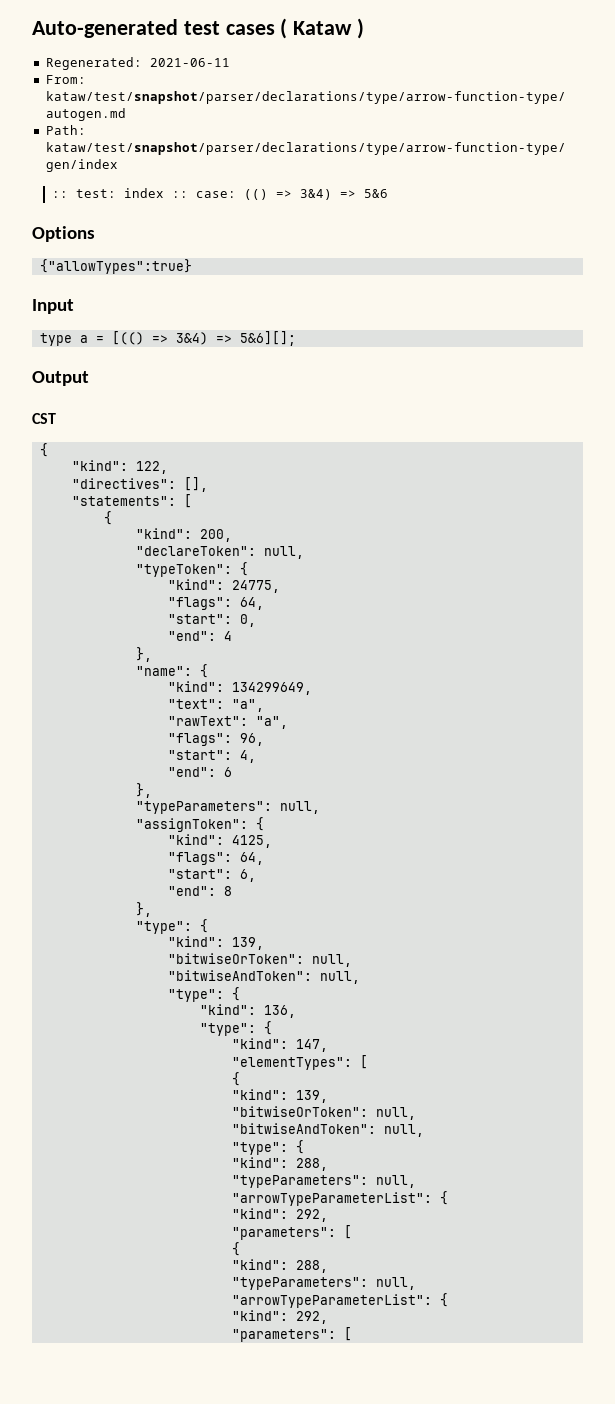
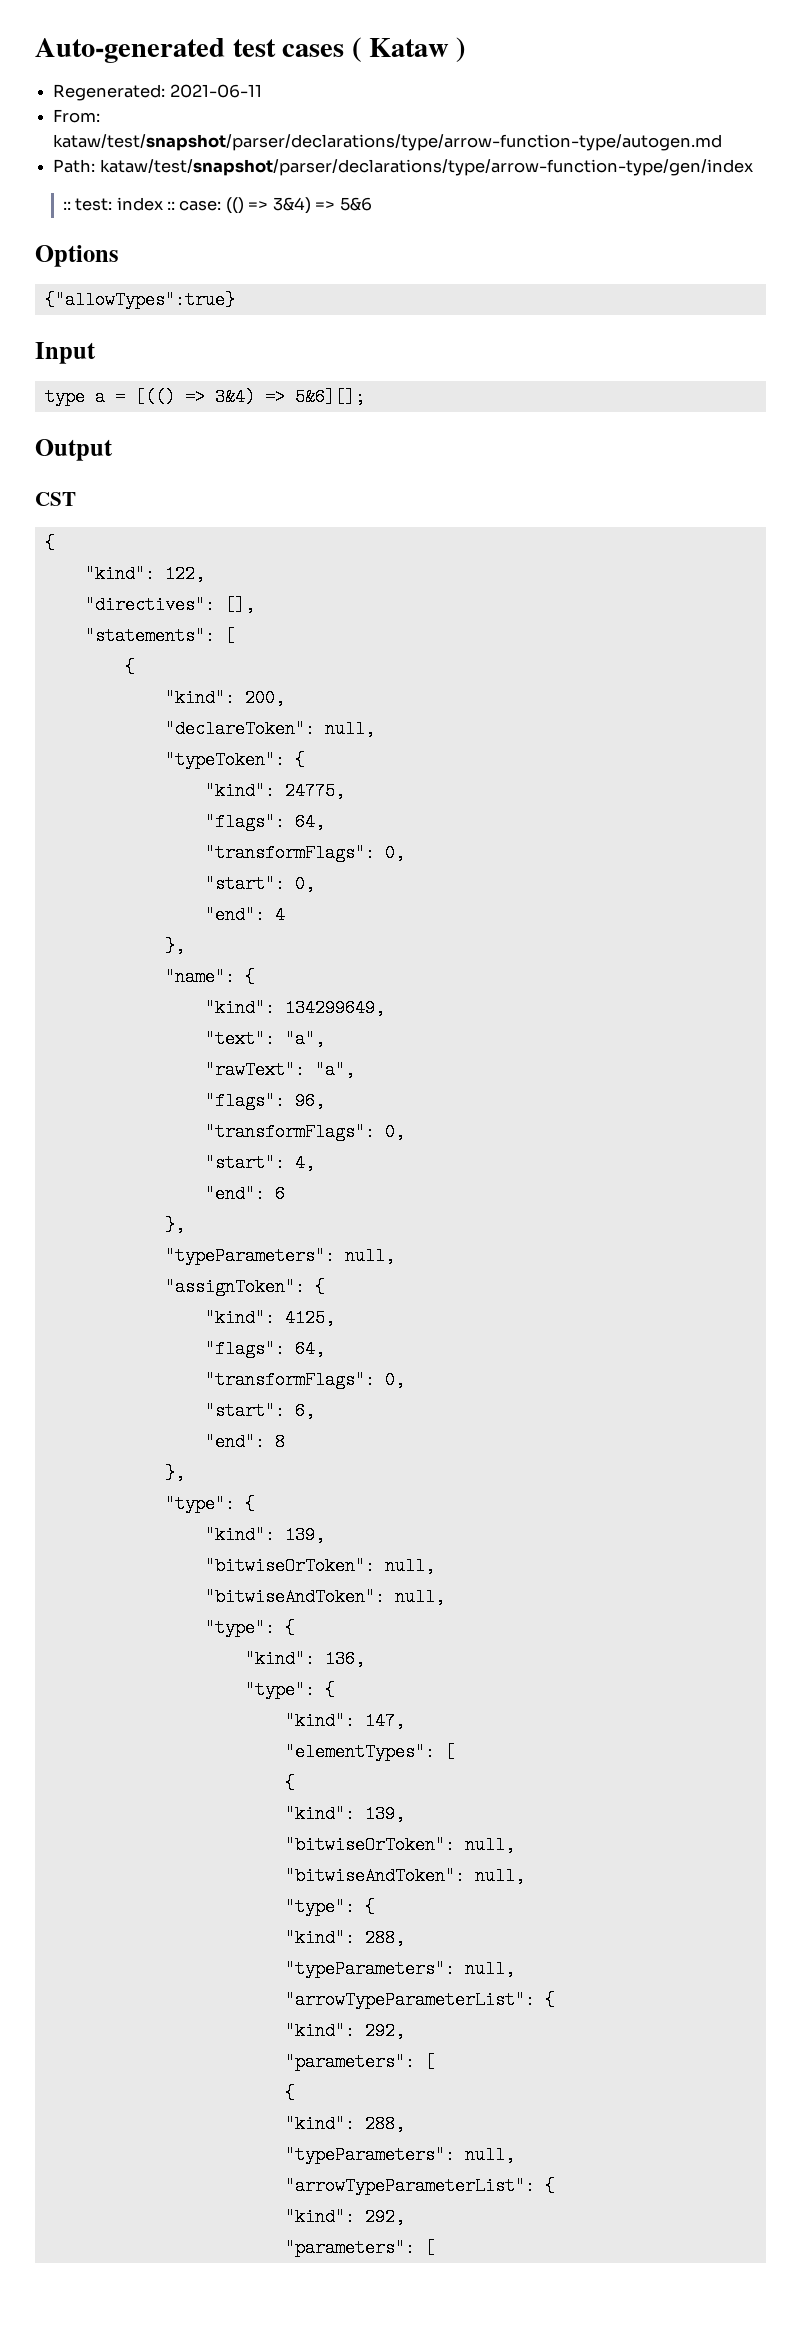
  "kind": 24775,
  "flags": 64,
+ "transformFlags": 0,
  "flags": 96,
+ "transformFlags": 0,
  "kind": 4125,
  "flags": 64,
+ "transformFlags": 0,

